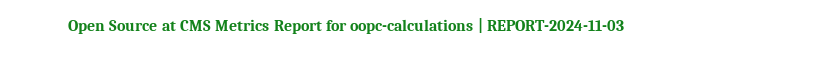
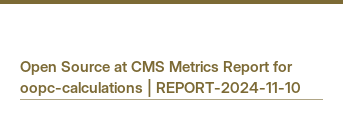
- Open Source at CMS Metrics Report for oopc-calculations | REPORT-2024-11-03
+ Open Source at CMS Metrics Report for oopc-calculations | REPORT-2024-11-10

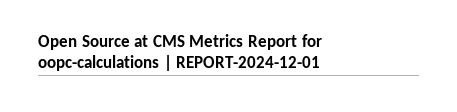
- Open Source at CMS Metrics Report for oopc-calculations | REPORT-2024-11-10
+ Open Source at CMS Metrics Report for oopc-calculations | REPORT-2024-12-01

